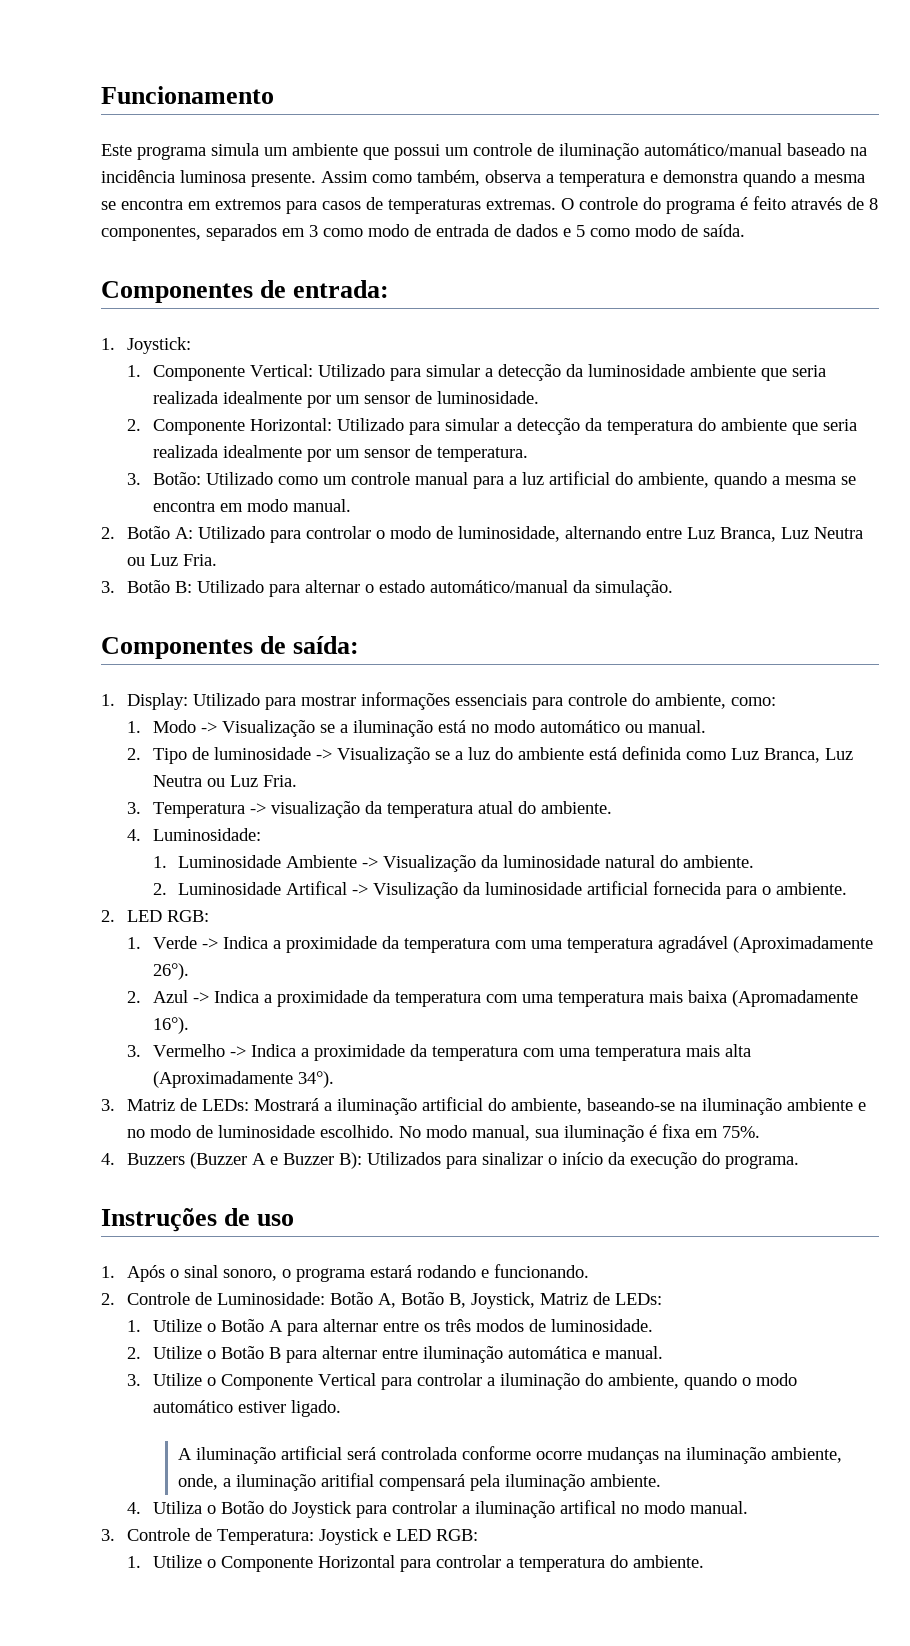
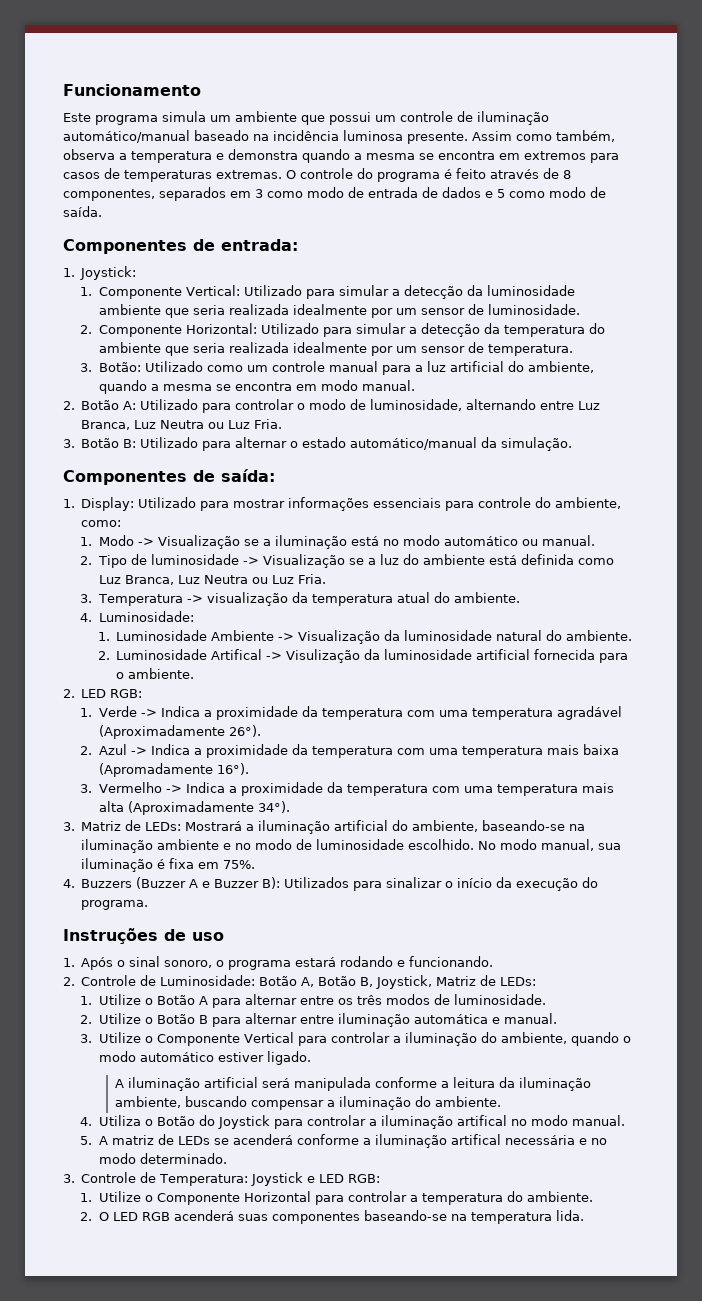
- A iluminação artificial será controlada conforme ocorre mudanças na iluminação ambiente, onde, a iluminação aritifial compensará pela iluminação ambiente.
+ A iluminação artificial será manipulada conforme a leitura da iluminação ambiente, buscando compensar a iluminação do ambiente.
+ 5. A matriz de LEDs se acenderá conforme a iluminação artifical necessária e no modo determinado.
+ 2. O LED RGB acenderá suas componentes baseando-se na temperatura lida.

